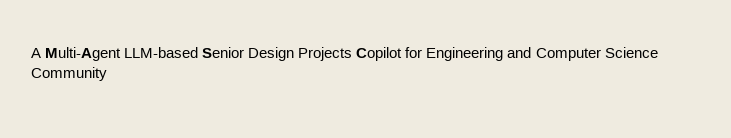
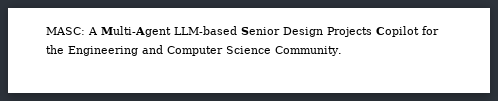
- A Multi-Agent LLM-based Senior Design Projects Copilot for Engineering and Computer Science Community
+ MASC: A Multi-Agent LLM-based Senior Design Projects Copilot for the Engineering and Computer Science Community.

